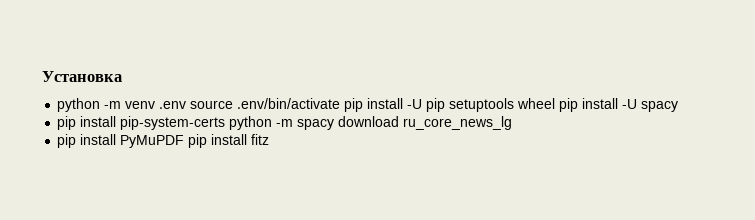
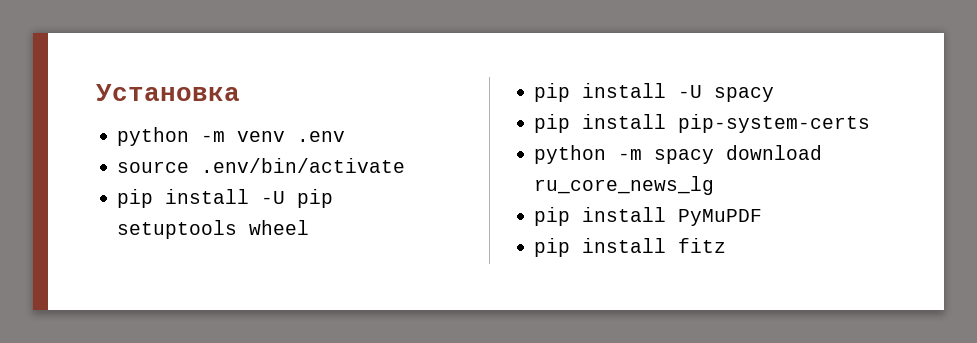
- python -m venv .env source .env/bin/activate pip install -U pip setuptools wheel pip install -U spacy
+ python -m venv .env
+ source .env/bin/activate
+ pip install -U pip setuptools wheel
+ pip install -U spacy
- pip install pip-system-certs python -m spacy download ru_core_news_lg
+ pip install pip-system-certs
+ python -m spacy download ru_core_news_lg
- pip install PyMuPDF pip install fitz
+ pip install PyMuPDF
+ pip install fitz

